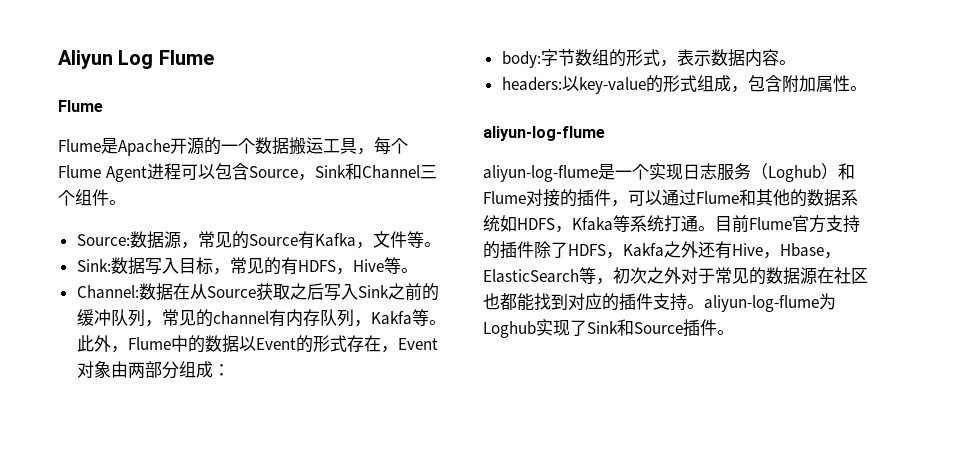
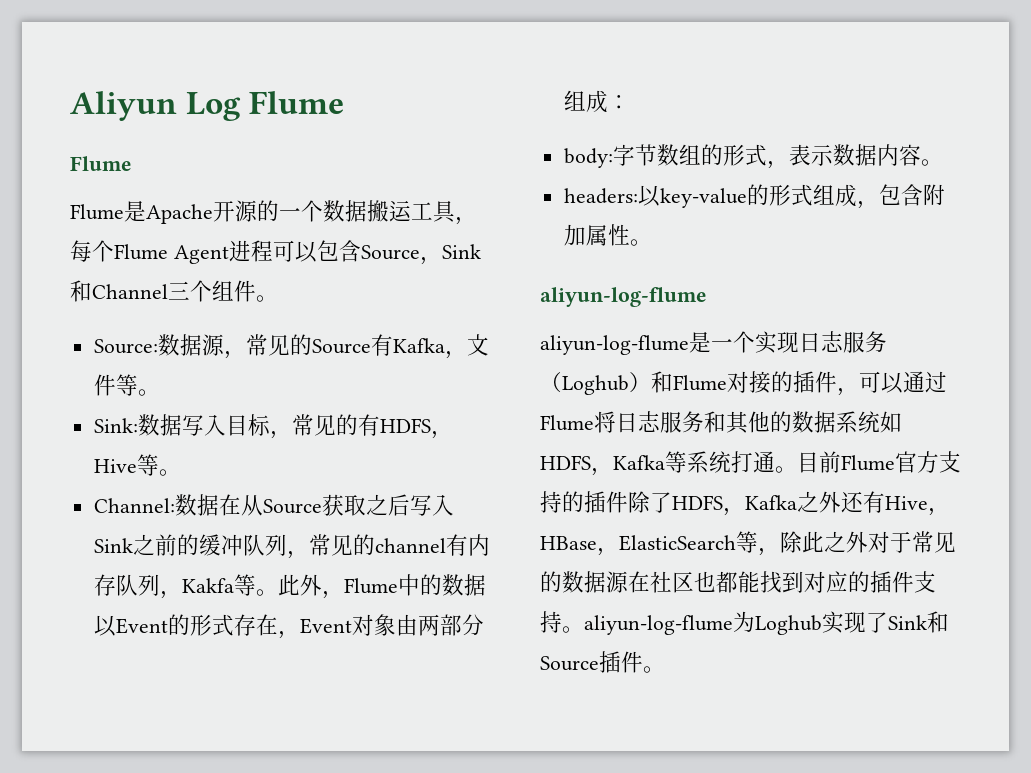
- aliyun-log-flume是一个实现日志服务（Loghub）和Flume对接的插件，可以通过Flume和其他的数据系统如HDFS，Kfaka等系统打通。
+ aliyun-log-flume是一个实现日志服务（Loghub）和Flume对接的插件，可以通过Flume将日志服务和其他的数据系统如HDFS，Kafka等系统打通。
- 目前Flume官方支持的插件除了HDFS，Kakfa之外还有Hive，Hbase，ElasticSearch等，初次之外对于常见的数据源在社区也都能找到对应的插件支持。aliyun-log-flume为Loghub实现了Sink和Source插件。
+ 目前Flume官方支持的插件除了HDFS，Kafka之外还有Hive，HBase，ElasticSearch等，除此之外对于常见的数据源在社区也都能找到对应的插件支持。aliyun-log-flume为Loghub实现了Sink和Source插件。

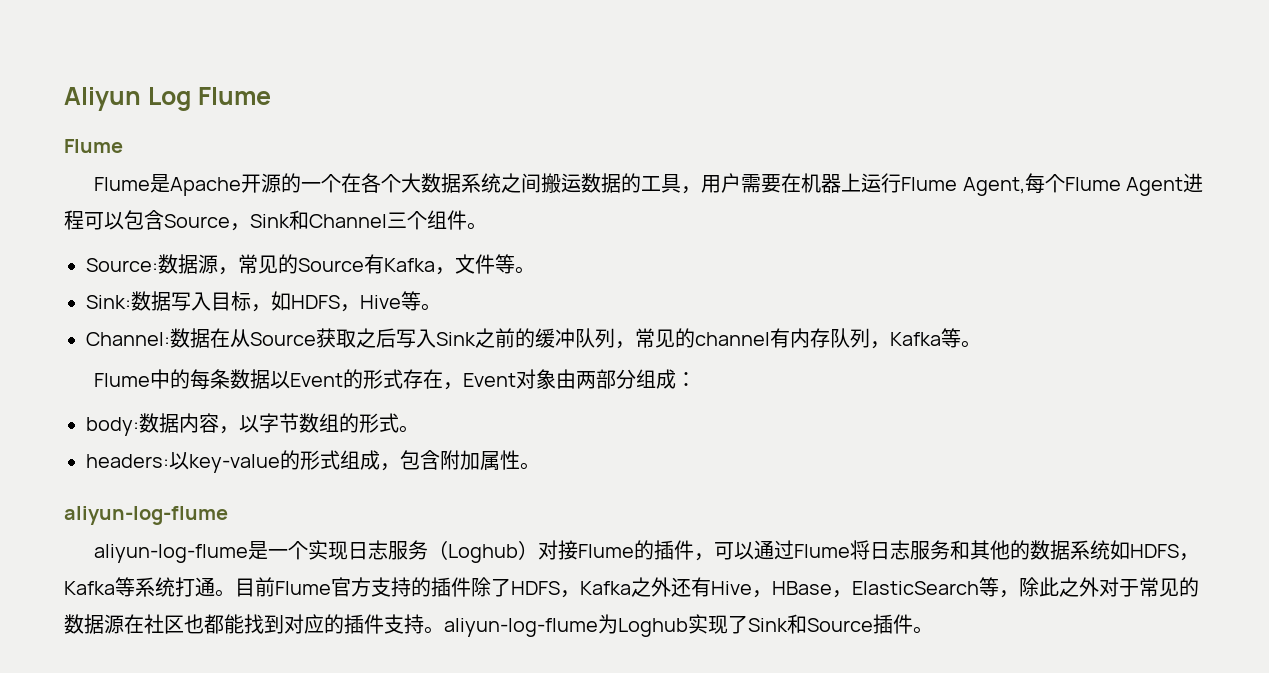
- Flume是Apache开源的一个数据搬运工具，每个Flume Agent进程可以包含Source，Sink和Channel三个组件。
+ Flume是Apache开源的一个在各个大数据系统之间搬运数据的工具，用户需要在机器上运行Flume Agent,每个Flume Agent进程可以包含Source，Sink和Channel三个组件。
- Sink:数据写入目标，常见的有HDFS，Hive等。
+ Sink:数据写入目标，如HDFS，Hive等。
- Channel:数据在从Source获取之后写入Sink之前的缓冲队列，常见的channel有内存队列，Kakfa等。此外，Flume中的数据以Event的形式存在，Event对象由两部分组成：
+ Channel:数据在从Source获取之后写入Sink之前的缓冲队列，常见的channel有内存队列，Kafka等。
+ Flume中的每条数据以Event的形式存在，Event对象由两部分组成：
- body:字节数组的形式，表示数据内容。
+ body:数据内容，以字节数组的形式。
- aliyun-log-flume是一个实现日志服务（Loghub）和Flume对接的插件，可以通过Flume将日志服务和其他的数据系统如HDFS，Kafka等系统打通。
+ aliyun-log-flume是一个实现日志服务（Loghub）对接Flume的插件，可以通过Flume将日志服务和其他的数据系统如HDFS，Kafka等系统打通。

